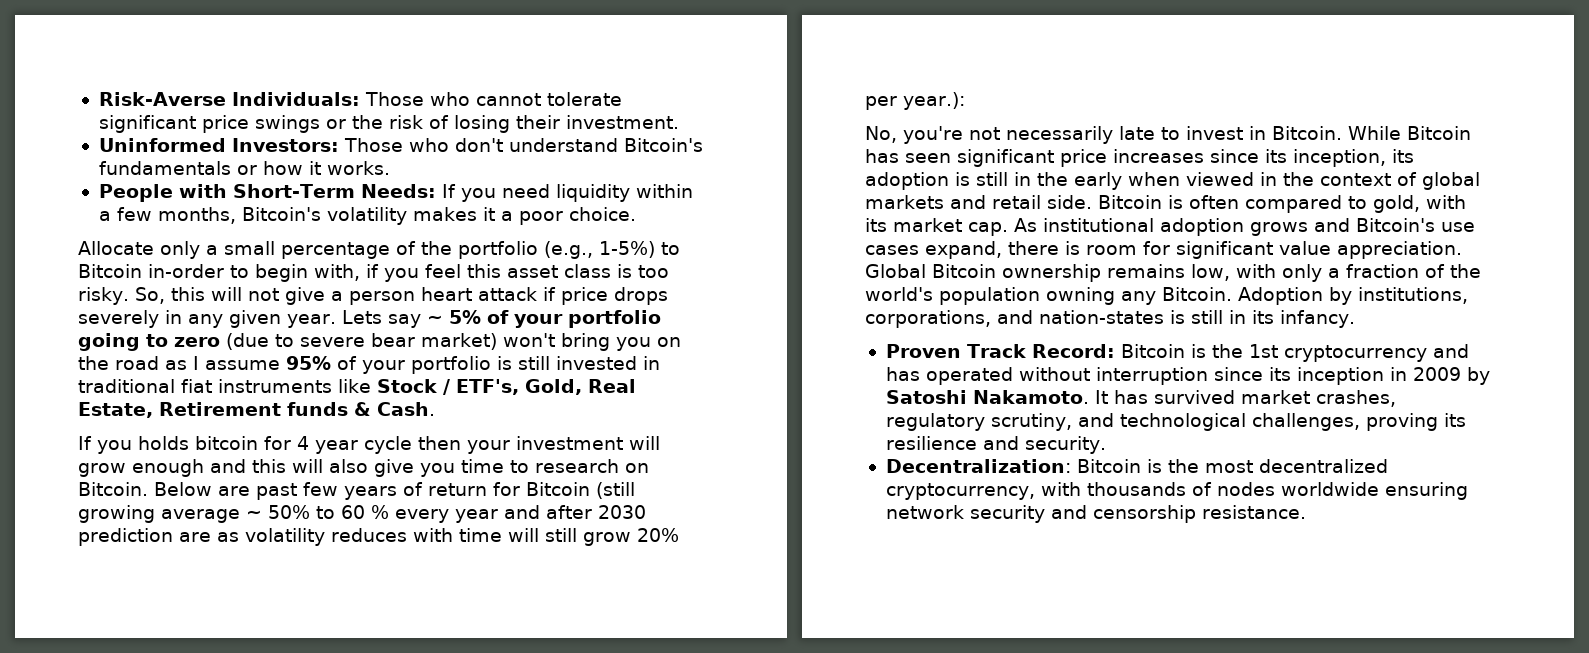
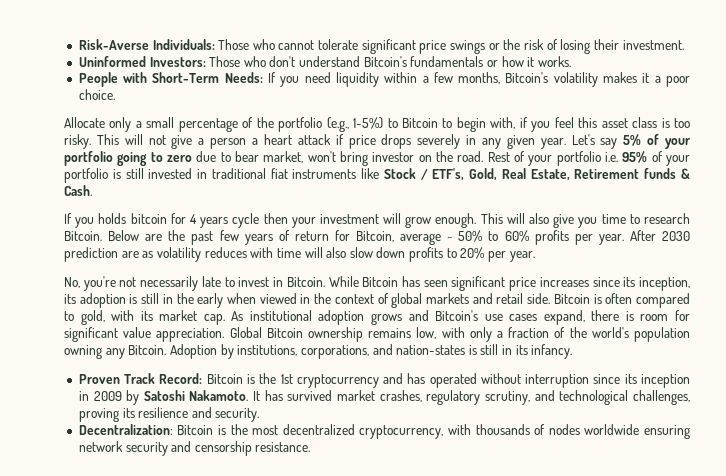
- Allocate only a small percentage of the portfolio (e.g., 1-5%) to Bitcoin in-order to begin with, if you feel this asset class is too risky.
+ Allocate only a small percentage of the portfolio (e.g., 1-5%) to Bitcoin to begin with, if you feel this asset class is too risky.
- So, this will not give a person heart attack if price drops severely in any given year.
+ This will not give a person a heart attack if price drops severely in any given year.
- Lets say ~ 5% of your portfolio going to zero (due to severe bear market) won't bring you on the road as I assume 95% of your portfolio is still invested in traditional fiat instruments like Stock / ETF's, Gold, Real Estate, Retirement funds & Cash.
+ Let's say 5% of your portfolio going to zero due to bear market, won't bring investor on the road. Rest of your portfolio i.e. 95% of your portfolio is still invested in traditional fiat instruments like Stock / ETF's, Gold, Real Estate, Retirement funds & Cash.
- If you holds bitcoin for 4 year cycle then your investment will grow enough and this will also give you time to research on Bitcoin.
+ If you holds bitcoin for 4 years cycle then your investment will grow enough. This will also give you time to research Bitcoin.
- Below are past few years of return for Bitcoin (still growing average ~ 50% to 60 % every year and after 2030 prediction are as volatility reduces with time will still grow 20% per year.):
+ Below are the past few years of return for Bitcoin, average ~ 50% to 60% profits per year. After 2030 prediction are as volatility reduces with time will also slow down profits to 20% per year.

